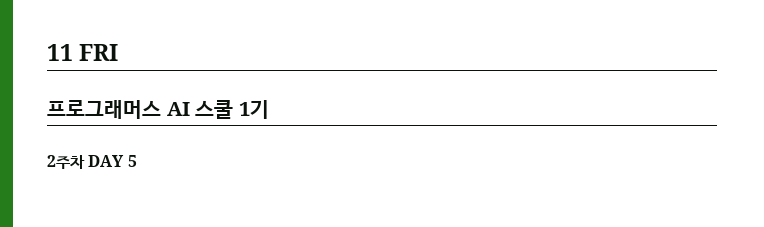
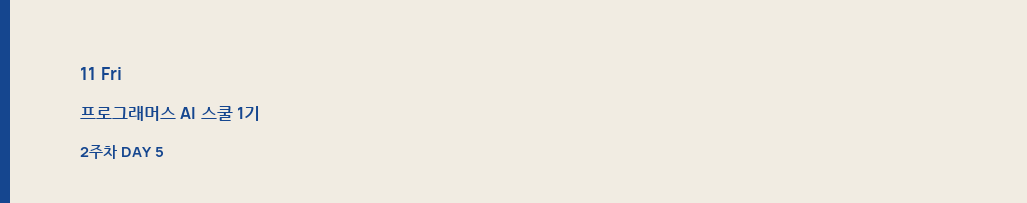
- 11 FRI
+ 11 Fri

